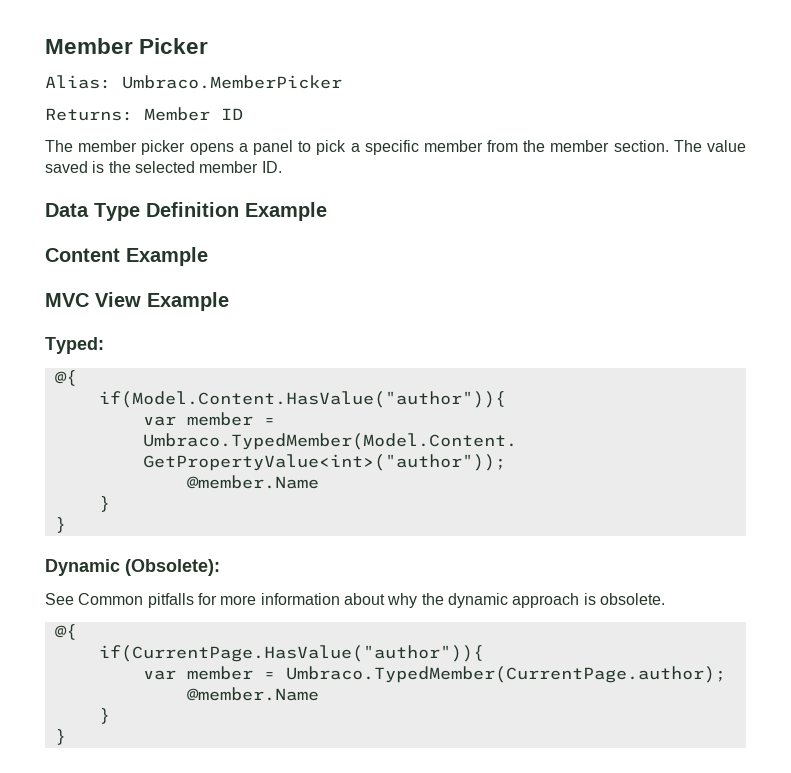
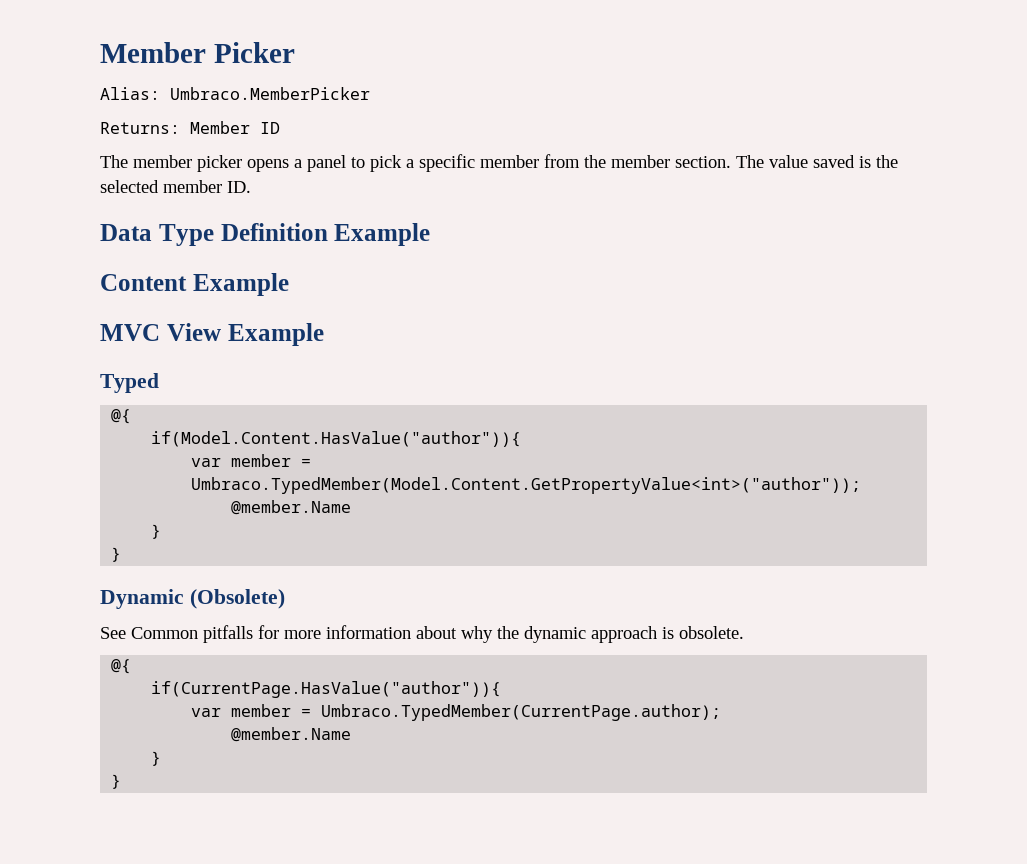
- Typed:
+ Typed
- Dynamic (Obsolete):
+ Dynamic (Obsolete)

